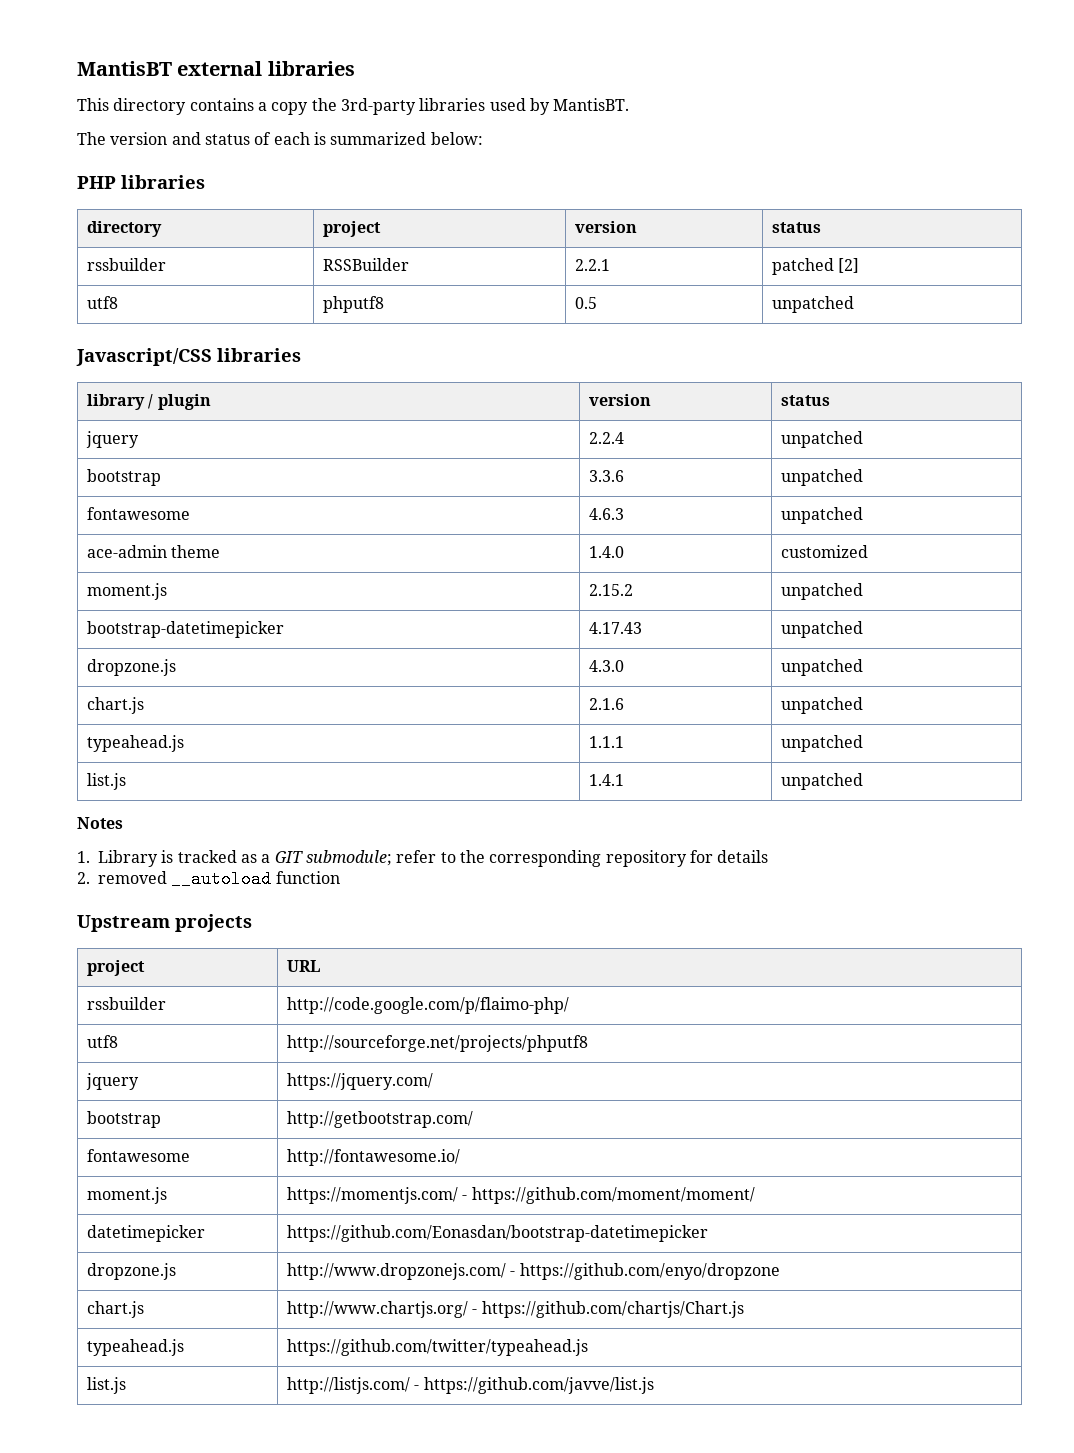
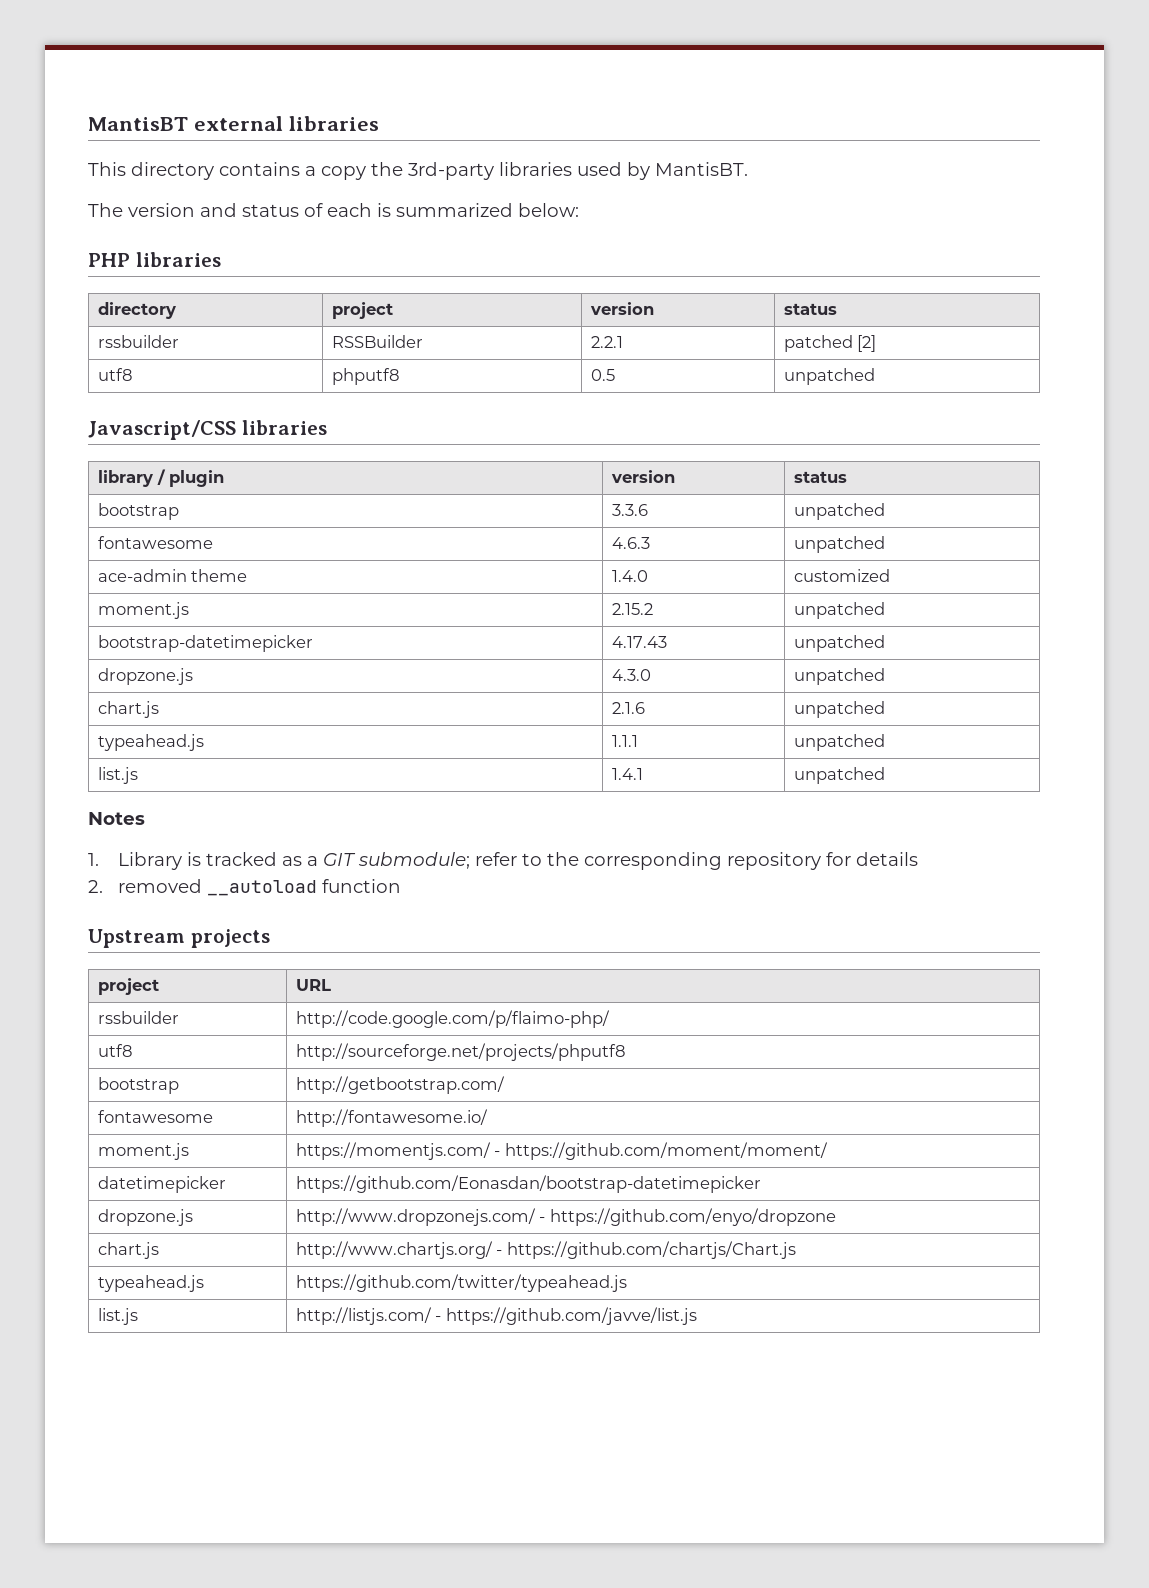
- jquery | 2.2.4 | unpatched
- jquery | https://jquery.com/

